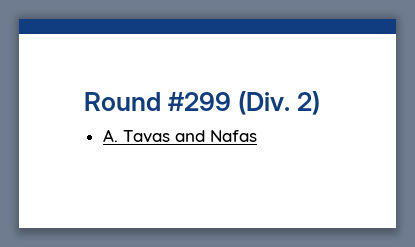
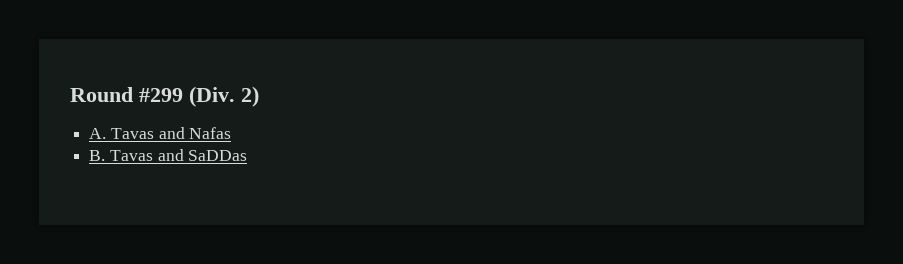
+ B. Tavas and SaDDas

